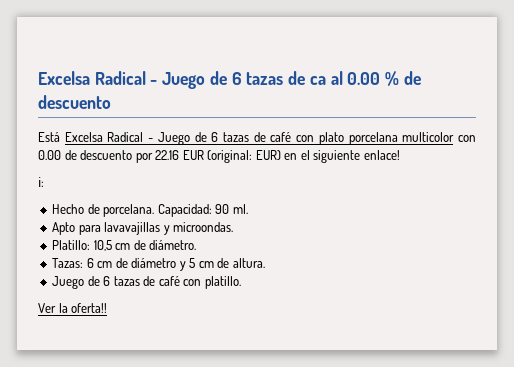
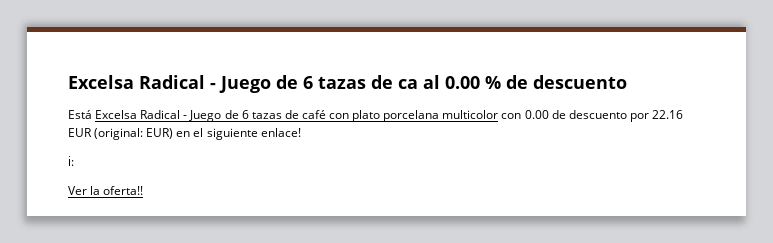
- Hecho de porcelana. Capacidad: 90 ml.
- Apto para lavavajillas y microondas.
- Platillo: 10,5 cm de diámetro.
- Tazas: 6 cm de diámetro y 5 cm de altura.
- Juego de 6 tazas de café con platillo.

